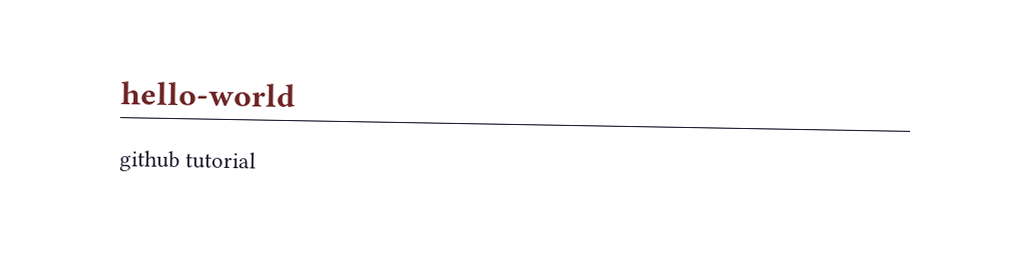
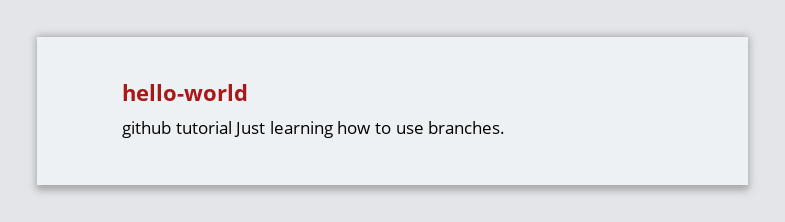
- github tutorial
+ github tutorial Just learning how to use branches.

